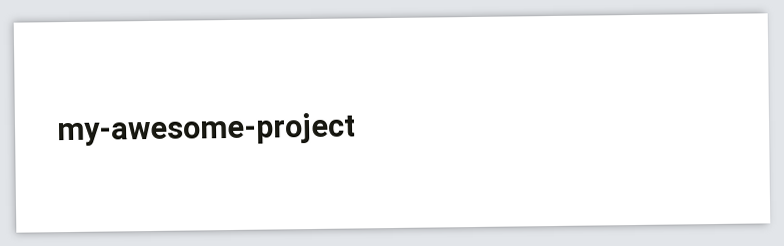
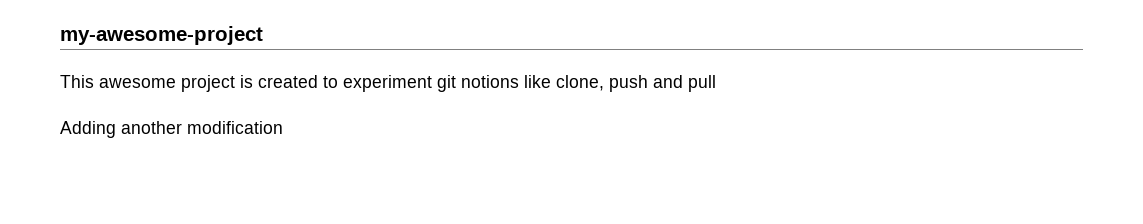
+ This awesome project is created to experiment git notions like clone, push and pull
+ Adding another modification

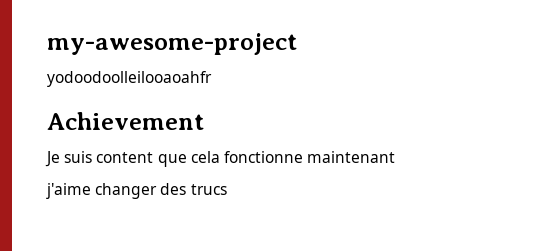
- This awesome project is created to experiment git notions like clone, push and pull
- Adding another modification
+ yodoodoolleilooaoahfr
+ Achievement
+ Je suis content que cela fonctionne maintenant
+ j'aime changer des trucs

